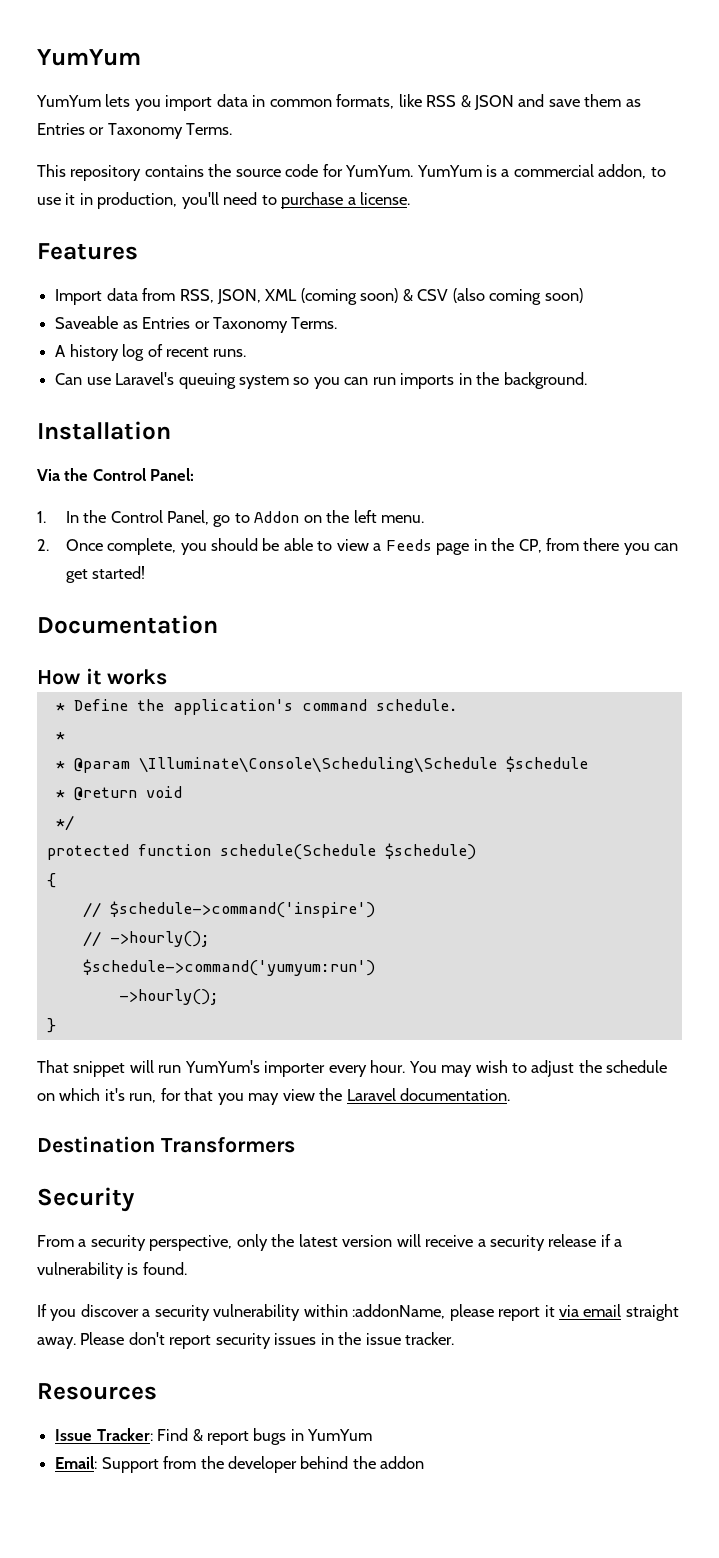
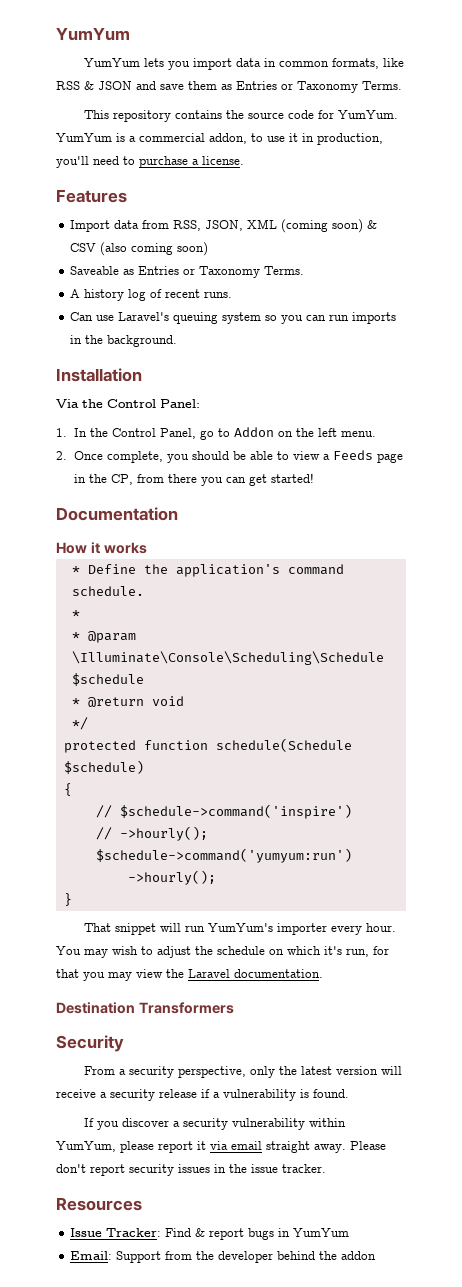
- If you discover a security vulnerability within :addonName, please report it via email straight away.
+ If you discover a security vulnerability within YumYum, please report it via email straight away.

